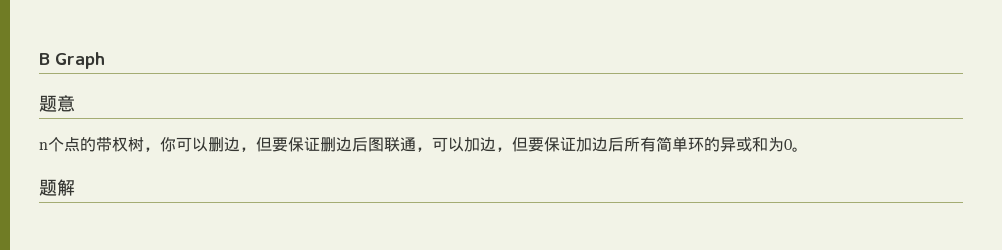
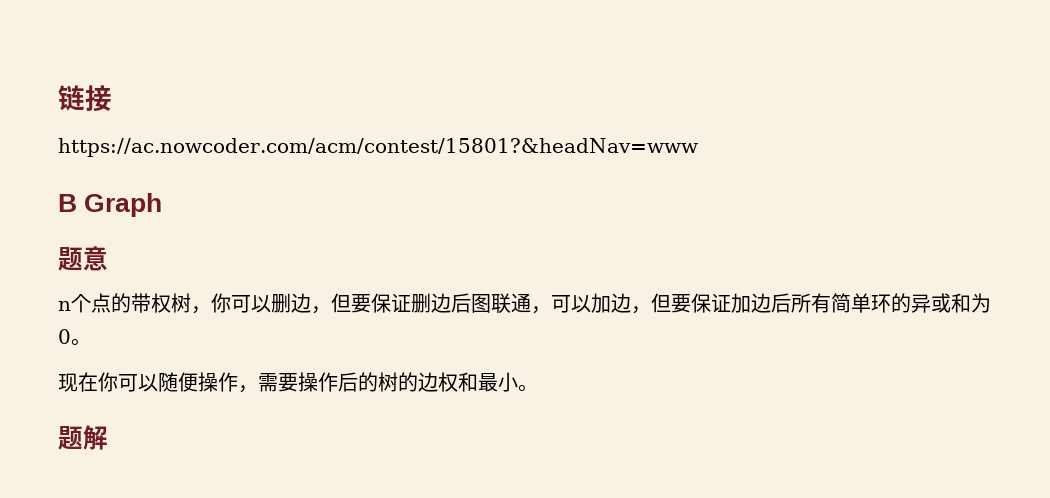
+ 链接
+ https://ac.nowcoder.com/acm/contest/15801?&headNav=www
+ 现在你可以随便操作，需要操作后的树的边权和最小。

